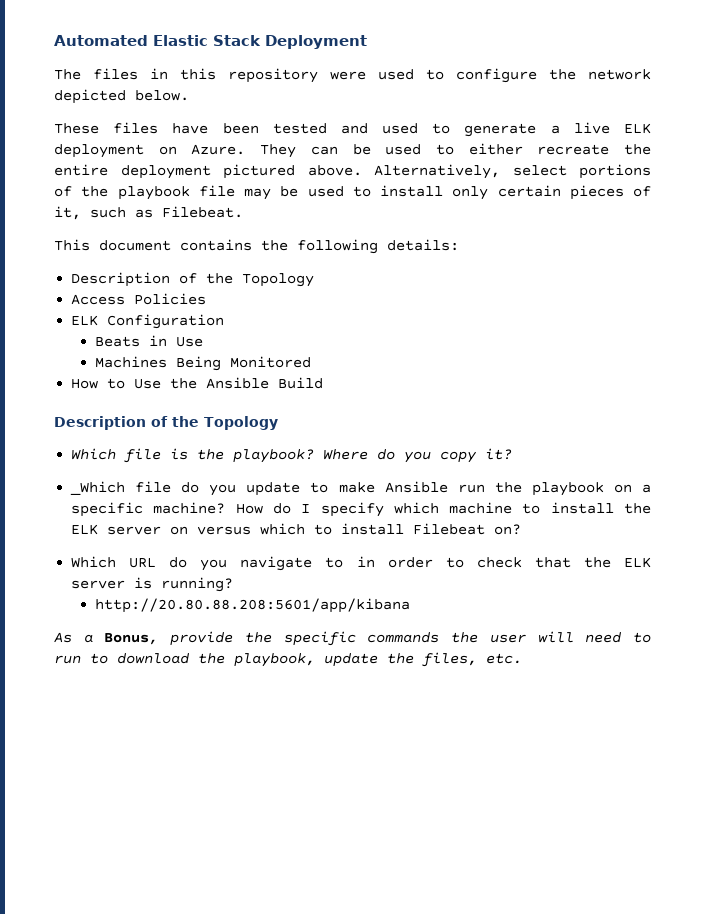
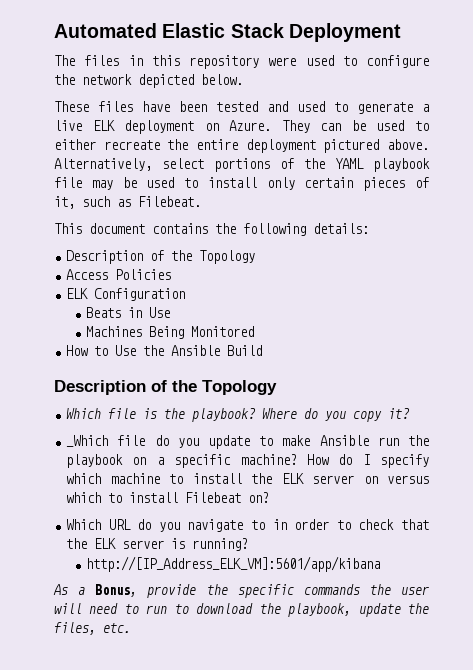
- Alternatively, select portions of the playbook file may be used to install only certain pieces of it, such as Filebeat.
+ Alternatively, select portions of the YAML playbook file may be used to install only certain pieces of it, such as Filebeat.
- http://20.80.88.208:5601/app/kibana
+ http://[IP_Address_ELK_VM]:5601/app/kibana

